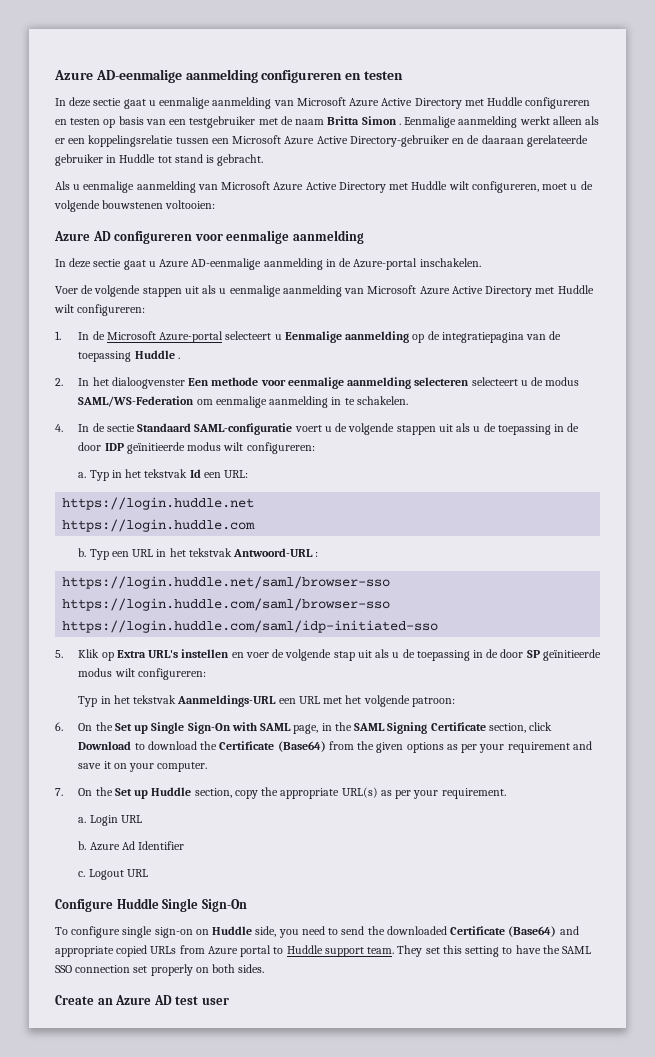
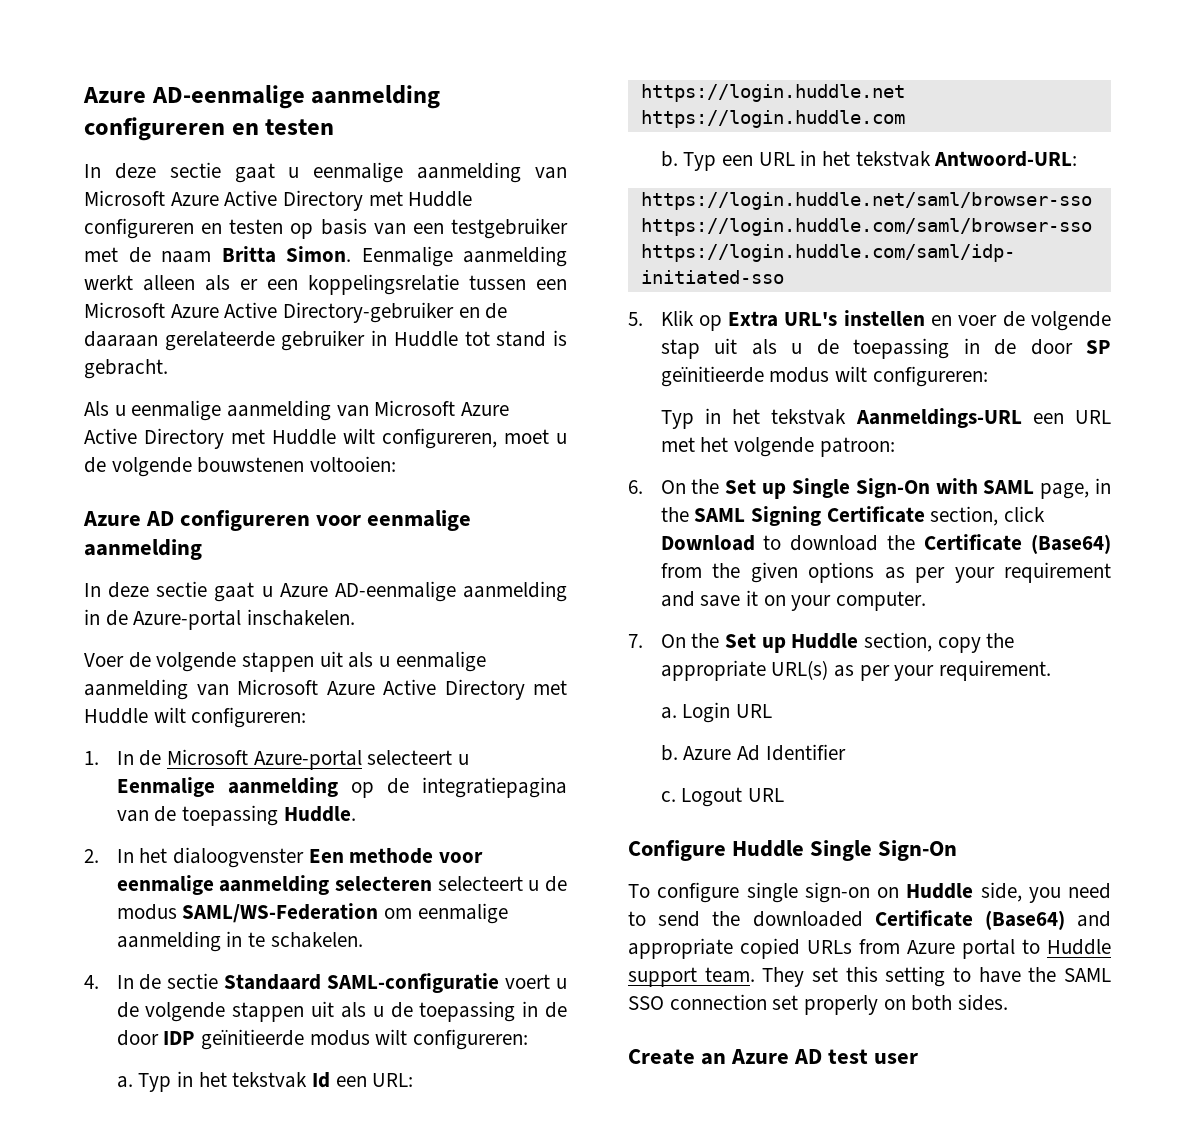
- In deze sectie gaat u eenmalige aanmelding van Microsoft Azure Active Directory met Huddle configureren en testen op basis van een testgebruiker met de naam Britta Simon .
+ In deze sectie gaat u eenmalige aanmelding van Microsoft Azure Active Directory met Huddle configureren en testen op basis van een testgebruiker met de naam Britta Simon.
- 1. In de Microsoft Azure-portal selecteert u Eenmalige aanmelding op de integratiepagina van de toepassing Huddle .
+ 1. In de Microsoft Azure-portal selecteert u Eenmalige aanmelding op de integratiepagina van de toepassing Huddle.
- Typ een URL in het tekstvak Antwoord-URL :
+ Typ een URL in het tekstvak Antwoord-URL:

